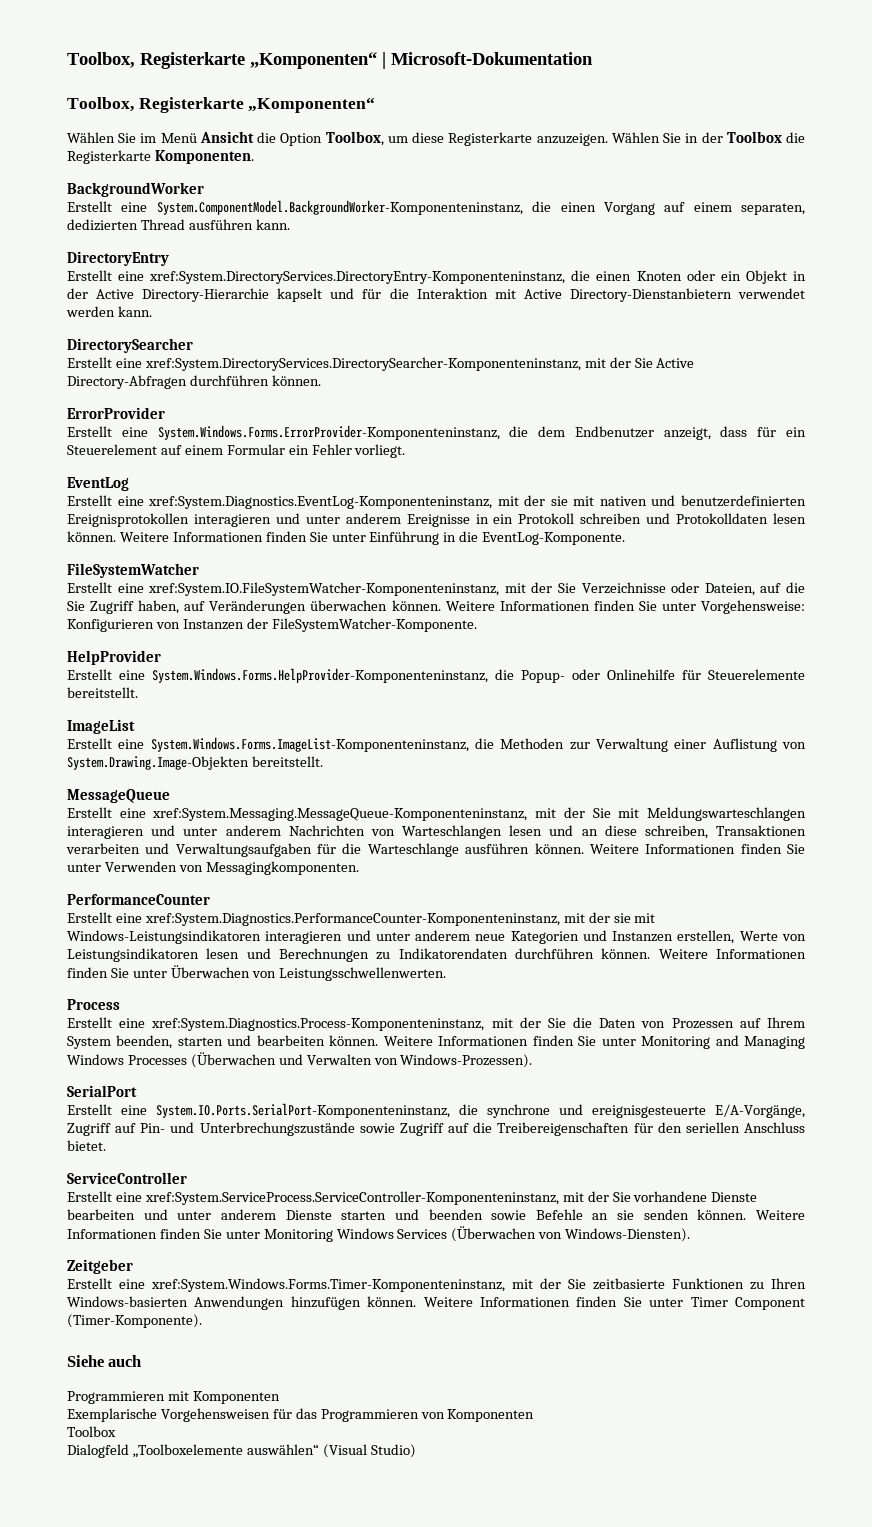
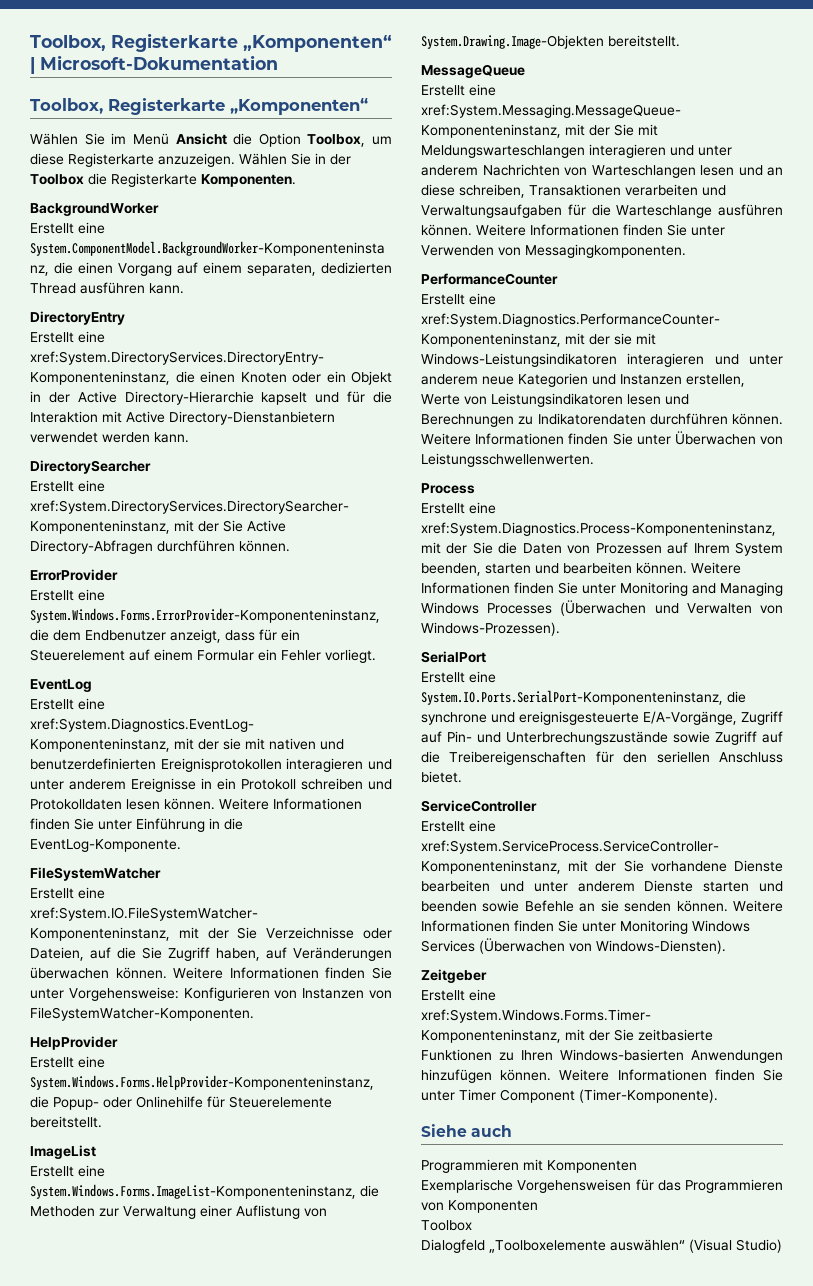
- Weitere Informationen finden Sie unter Vorgehensweise: Konfigurieren von Instanzen der FileSystemWatcher-Komponente.
+ Weitere Informationen finden Sie unter Vorgehensweise: Konfigurieren von Instanzen von FileSystemWatcher-Komponenten.

